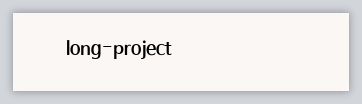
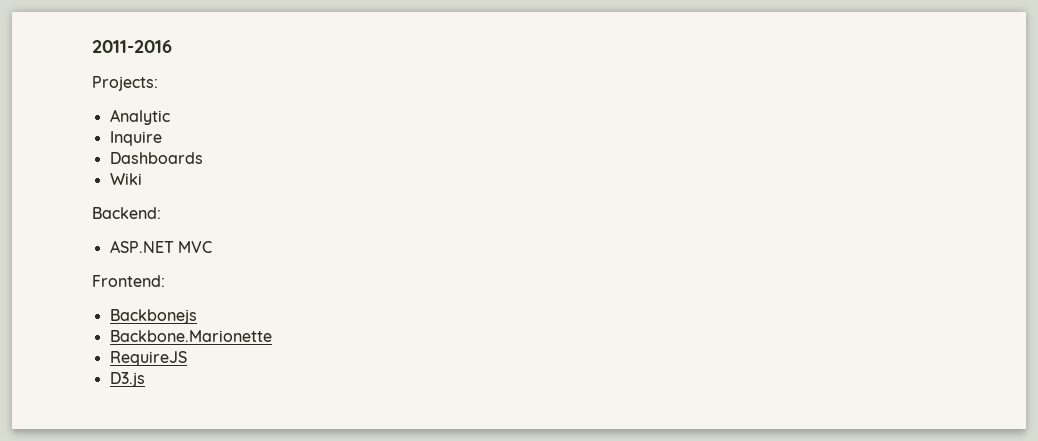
- long-project
+ 2011-2016
+ Projects:
+ Analytic
+ Inquire
+ Dashboards
+ Wiki
+ Backend:
+ ASP.NET MVC
+ Frontend:
+ Backbonejs
+ Backbone.Marionette
+ RequireJS
+ D3.js

